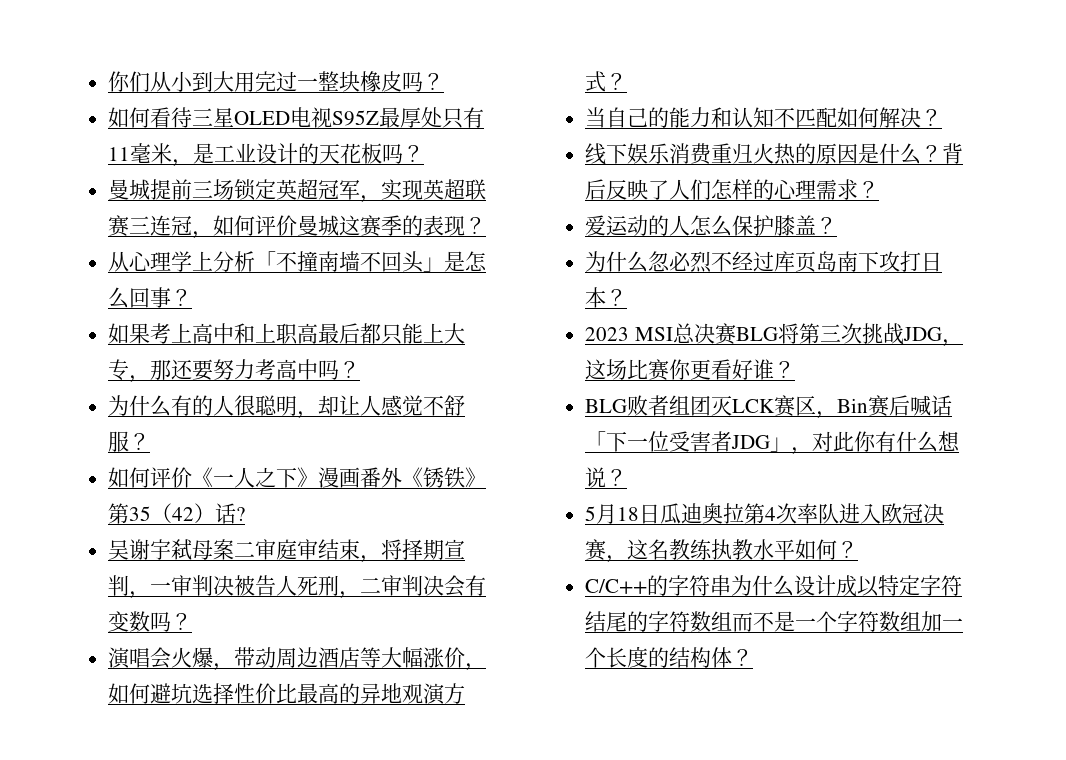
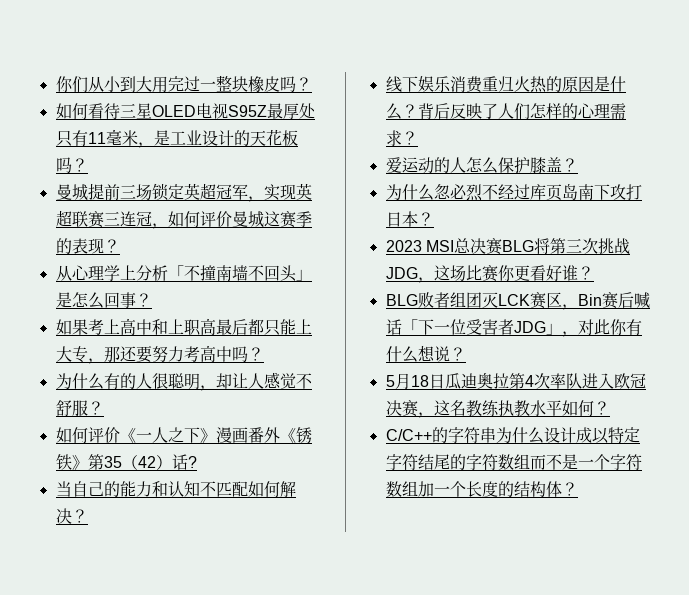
- 吴谢宇弑母案二审庭审结束，将择期宣判，一审判决被告人死刑，二审判决会有变数吗？
- 演唱会火爆，带动周边酒店等大幅涨价，如何避坑选择性价比最高的异地观演方式？

